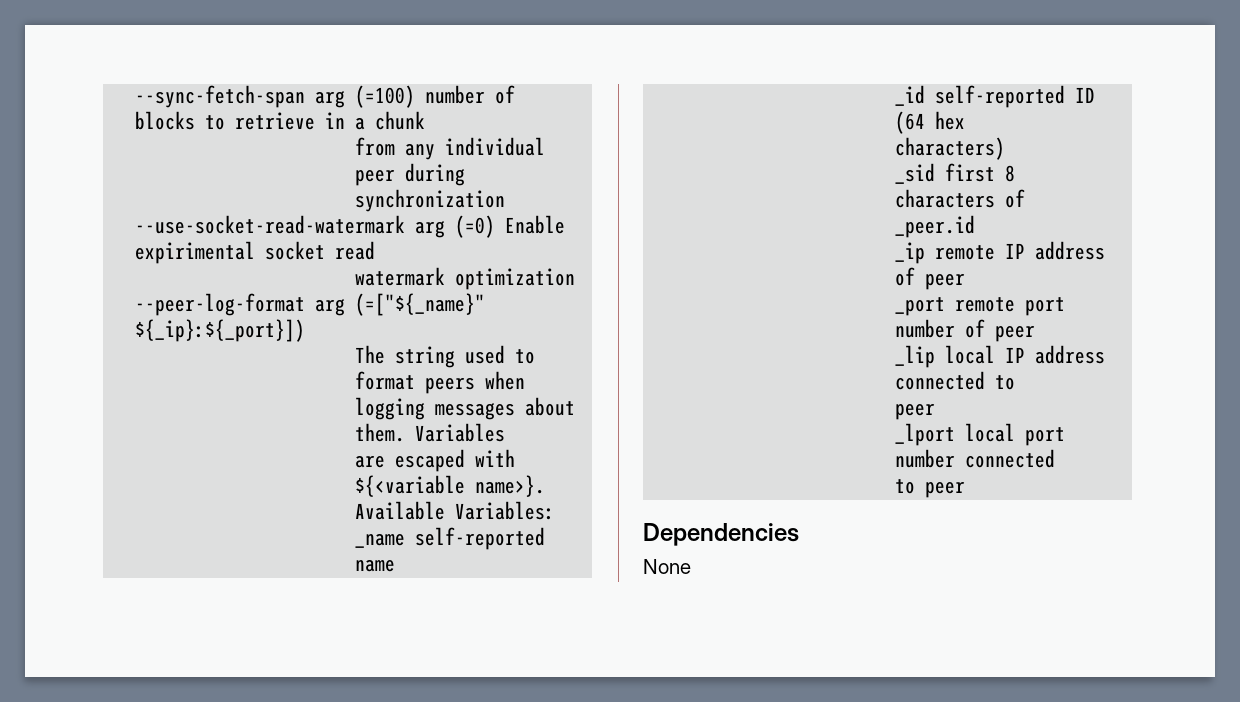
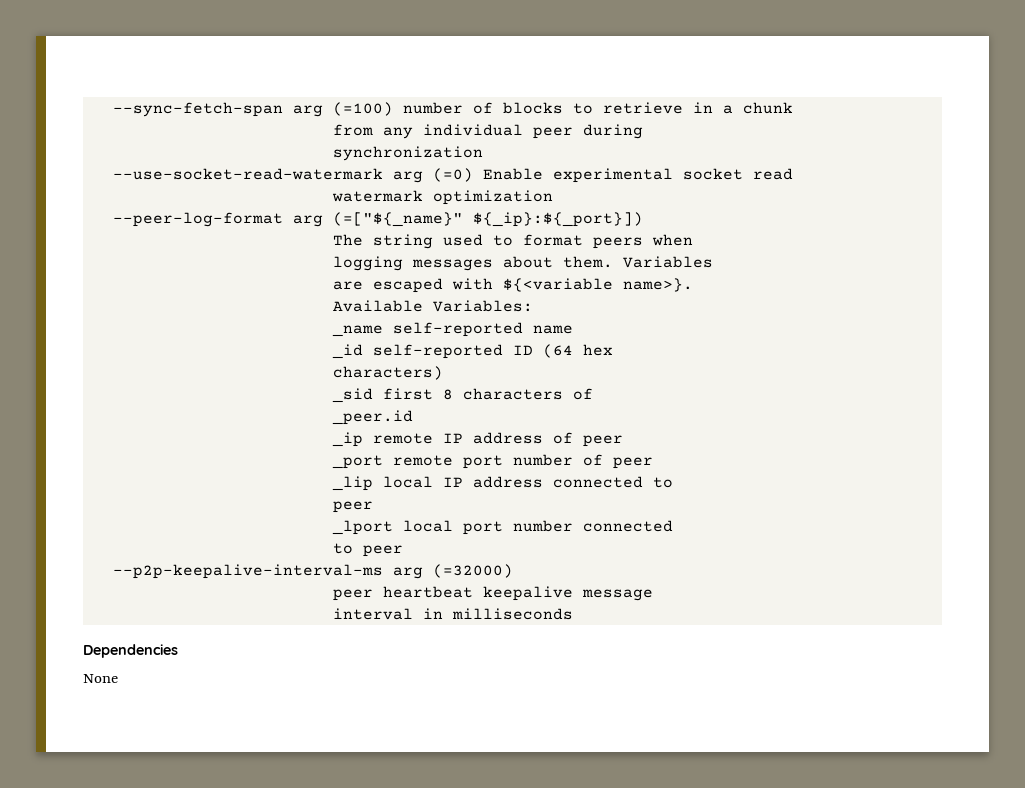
- --use-socket-read-watermark arg (=0) Enable expirimental socket read
+ --use-socket-read-watermark arg (=0) Enable experimental socket read
+ --p2p-keepalive-interval-ms arg (=32000)
+ peer heartbeat keepalive message
+ interval in milliseconds

